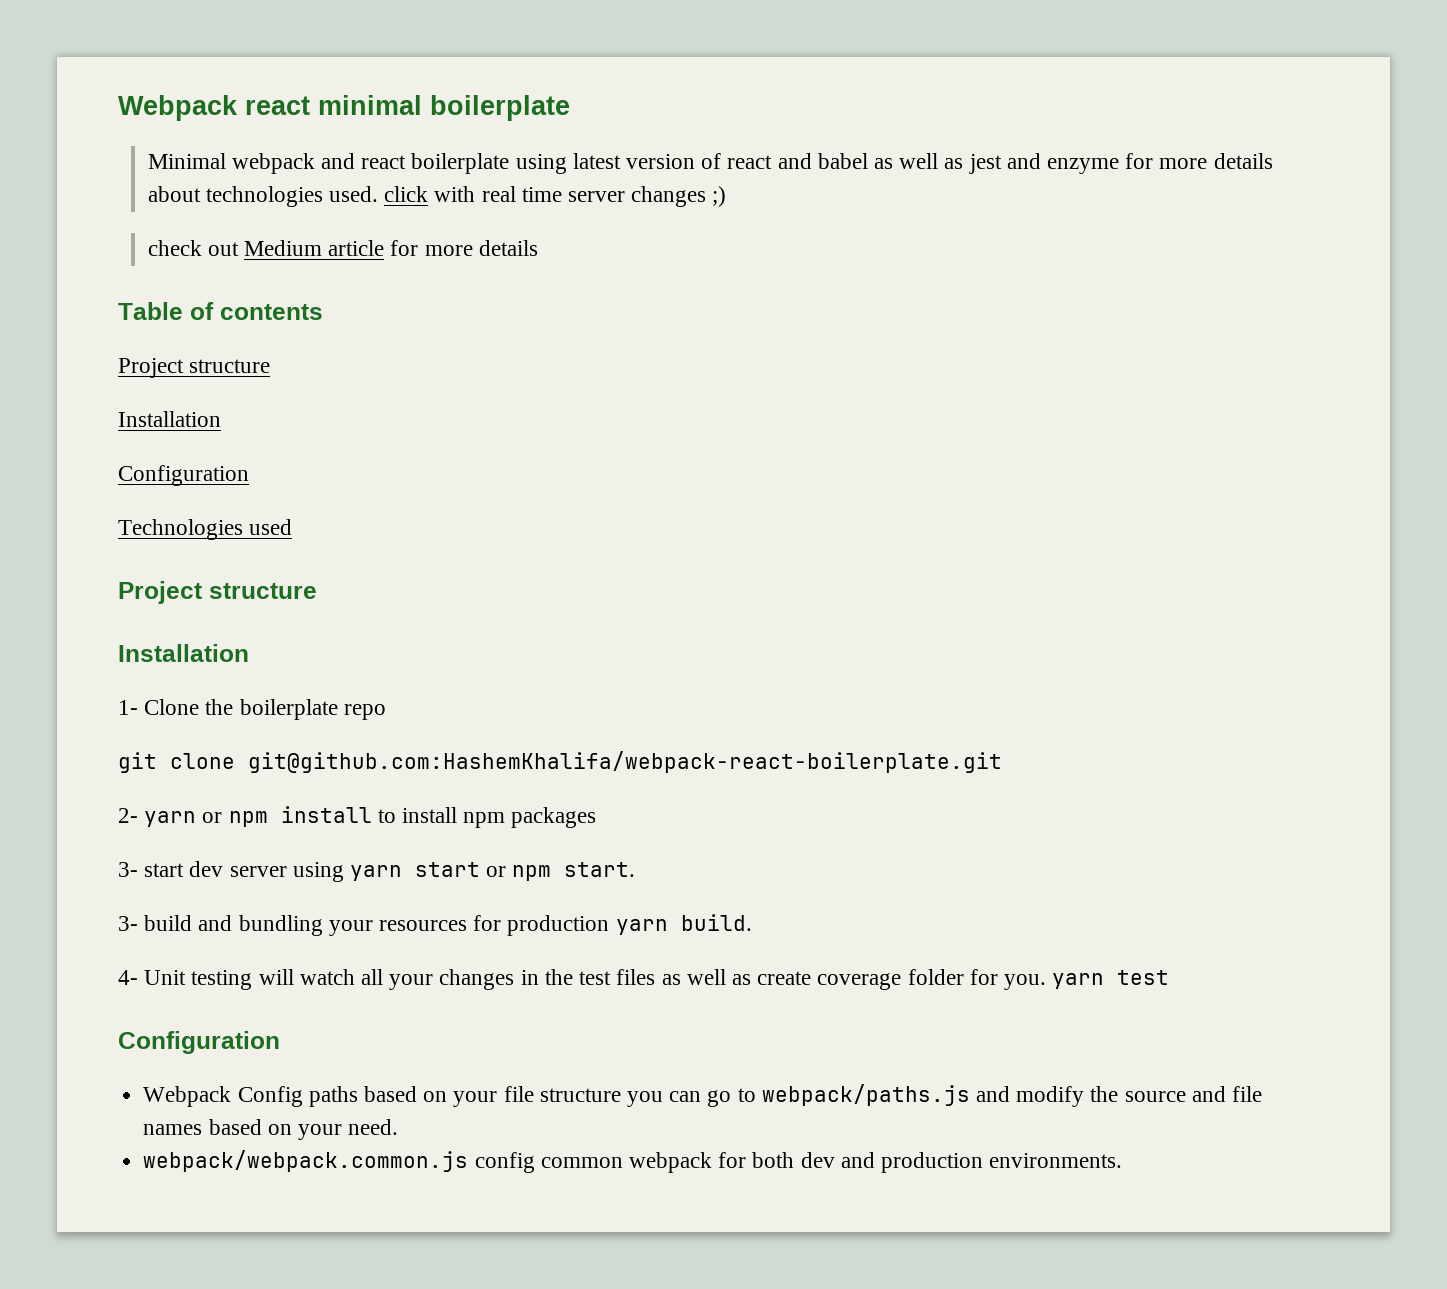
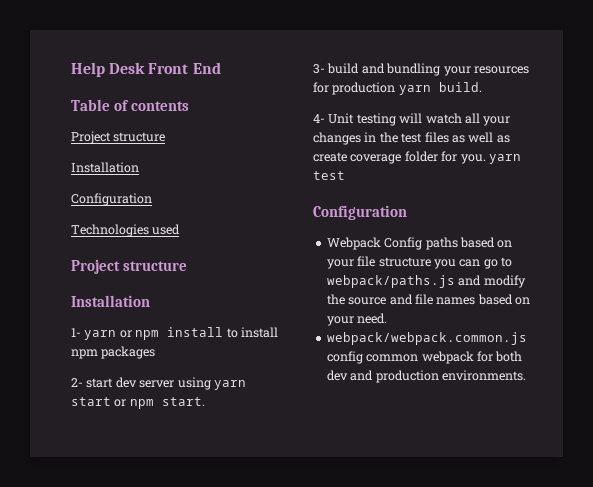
- Webpack react minimal boilerplate
- Minimal webpack and react boilerplate using latest version of react and babel as well as jest and enzyme for more details about technologies used. click with real time server changes ;)
- check out Medium article for more details
+ Help Desk Front End
- 1- Clone the boilerplate repo
- git clone git@github.com:HashemKhalifa/webpack-react-boilerplate.git
- 2- yarn or npm install to install npm packages
+ 1- yarn or npm install to install npm packages
- 3- start dev server using yarn start or npm start.
+ 2- start dev server using yarn start or npm start.

